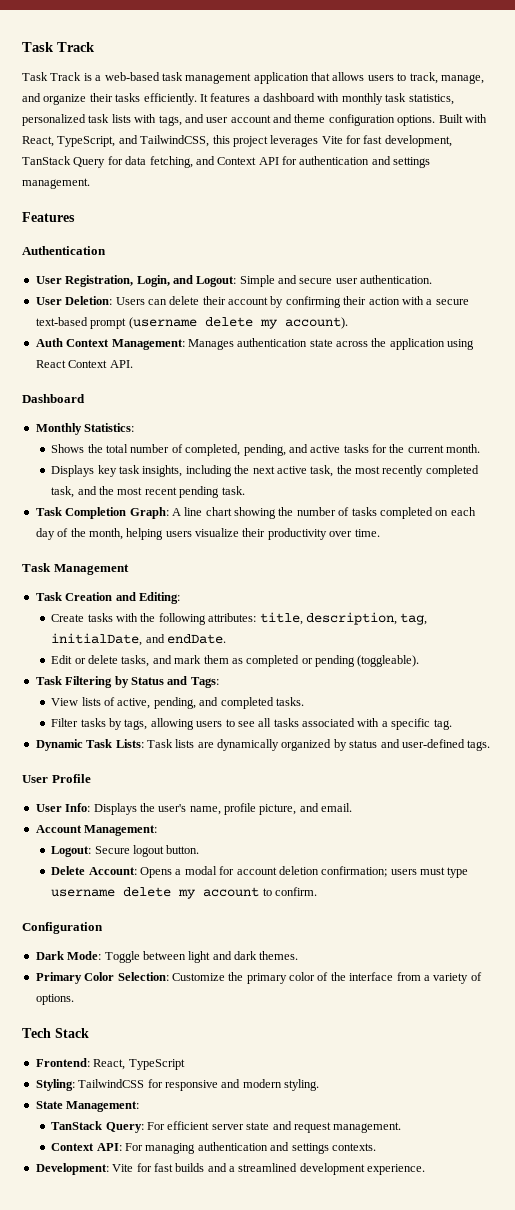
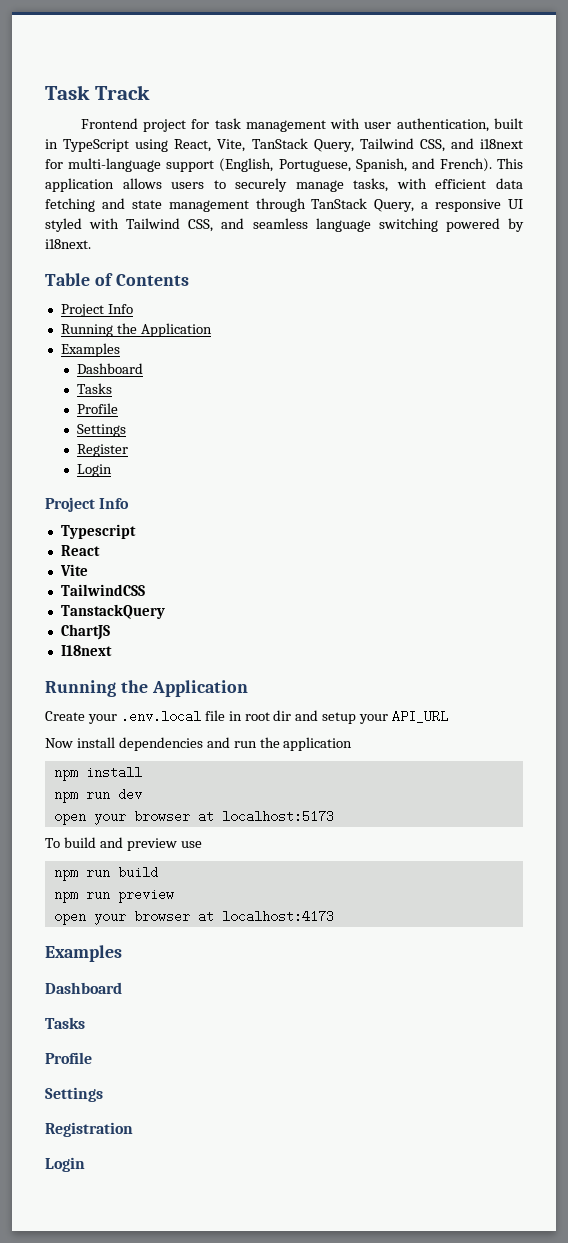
- Task Track is a web-based task management application that allows users to track, manage, and organize their tasks efficiently. It features a dashboard with monthly task statistics, personalized task lists with tags, and user account and theme configuration options. Built with React, TypeScript, and TailwindCSS, this project leverages Vite for fast development, TanStack Query for data fetching, and Context API for authentication and settings management.
- Features
- Authentication
- User Registration, Login, and Logout: Simple and secure user authentication.
- User Deletion: Users can delete their account by confirming their action with a secure text-based prompt (username delete my account).
- Auth Context Management: Manages authentication state across the application using React Context API.
+ Frontend project for task management with user authentication, built in TypeScript using React, Vite, TanStack Query, Tailwind CSS, and i18next for multi-language support (English, Portuguese, Spanish, and French). This application allows users to securely manage tasks, with efficient data fetching and state management through TanStack Query, a responsive UI styled with Tailwind CSS, and seamless language switching powered by i18next.
+ Table of Contents
+ Project Info
+ Running the Application
+ Examples
  Dashboard
- Monthly Statistics:
- Shows the total number of completed, pending, and active tasks for the current month.
- Displays key task insights, including the next active task, the most recently completed task, and the most recent pending task.
- Task Completion Graph: A line chart showing the number of tasks completed on each day of the month, helping users visualize their productivity over time.
- Task Management
- Task Creation and Editing:
- Create tasks with the following attributes: title, description, tag, initialDate, and endDate.
- Edit or delete tasks, and mark them as completed or pending (toggleable).
- Task Filtering by Status and Tags:
- View lists of active, pending, and completed tasks.
- Filter tasks by tags, allowing users to see all tasks associated with a specific tag.
- Dynamic Task Lists: Task lists are dynamically organized by status and user-defined tags.
- User Profile
- User Info: Displays the user's name, profile picture, and email.
- Account Management:
- Logout: Secure logout button.
- Delete Account: Opens a modal for account deletion confirmation; users must type username delete my account to confirm.
- Configuration
- Dark Mode: Toggle between light and dark themes.
- Primary Color Selection: Customize the primary color of the interface from a variety of options.
- Tech Stack
- Frontend: React, TypeScript
- Styling: TailwindCSS for responsive and modern styling.
- State Management:
- TanStack Query: For efficient server state and request management.
- Context API: For managing authentication and settings contexts.
- Development: Vite for fast builds and a streamlined development experience.
+ Tasks
+ Profile
+ Settings
+ Register
+ Login
+ Project Info
+ Typescript
+ React
+ Vite
+ TailwindCSS
+ TanstackQuery
+ ChartJS
+ I18next
+ Running the Application
+ Create your .env.local file in root dir and setup your API_URL
+ Now install dependencies and run the application
+ npm install
+ npm run dev
+ open your browser at localhost:5173
+ To build and preview use
+ npm run build
+ npm run preview
+ open your browser at localhost:4173
+ Examples
+ Dashboard
+ Tasks
+ Profile
+ Settings
+ Registration
+ Login

